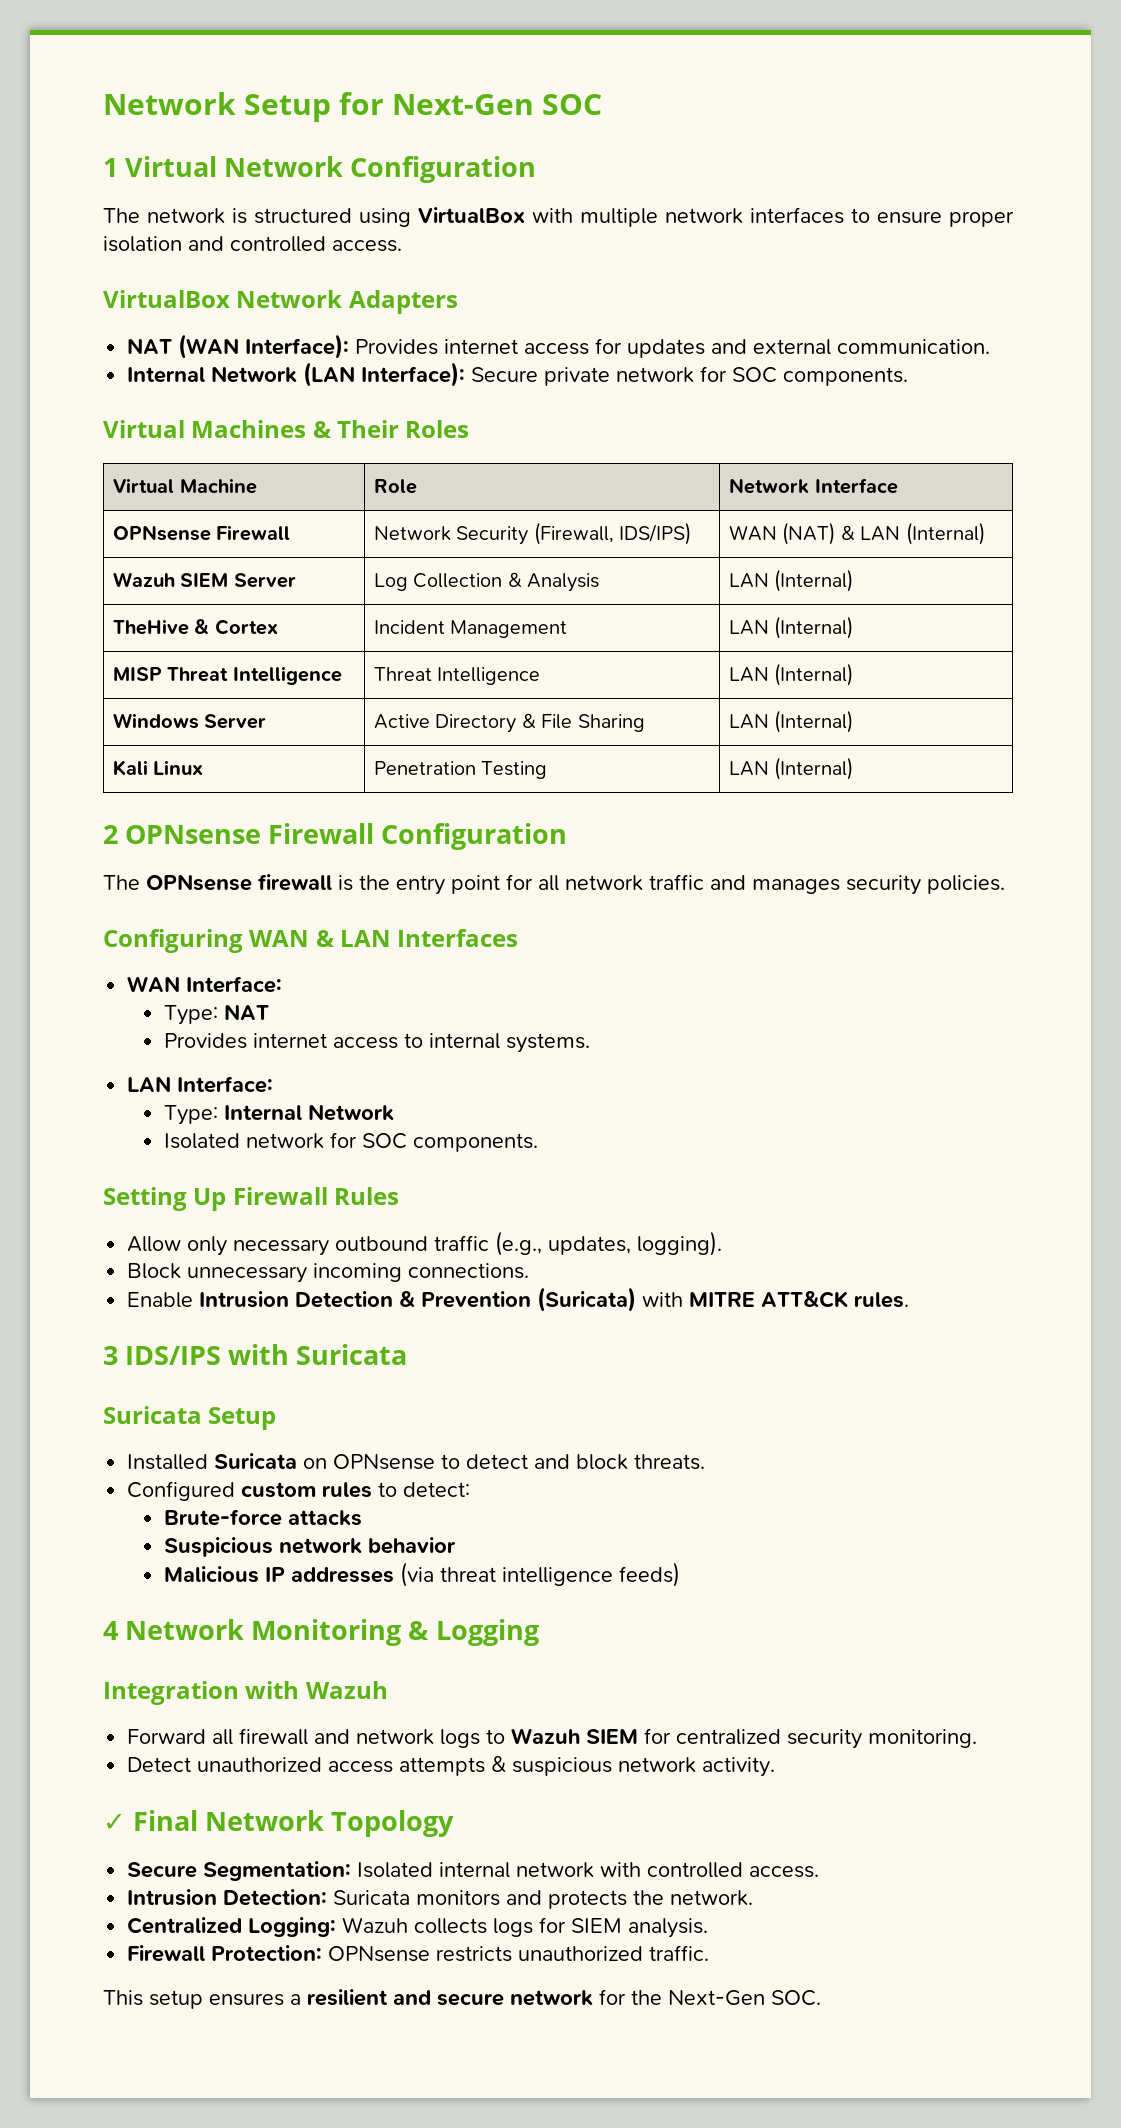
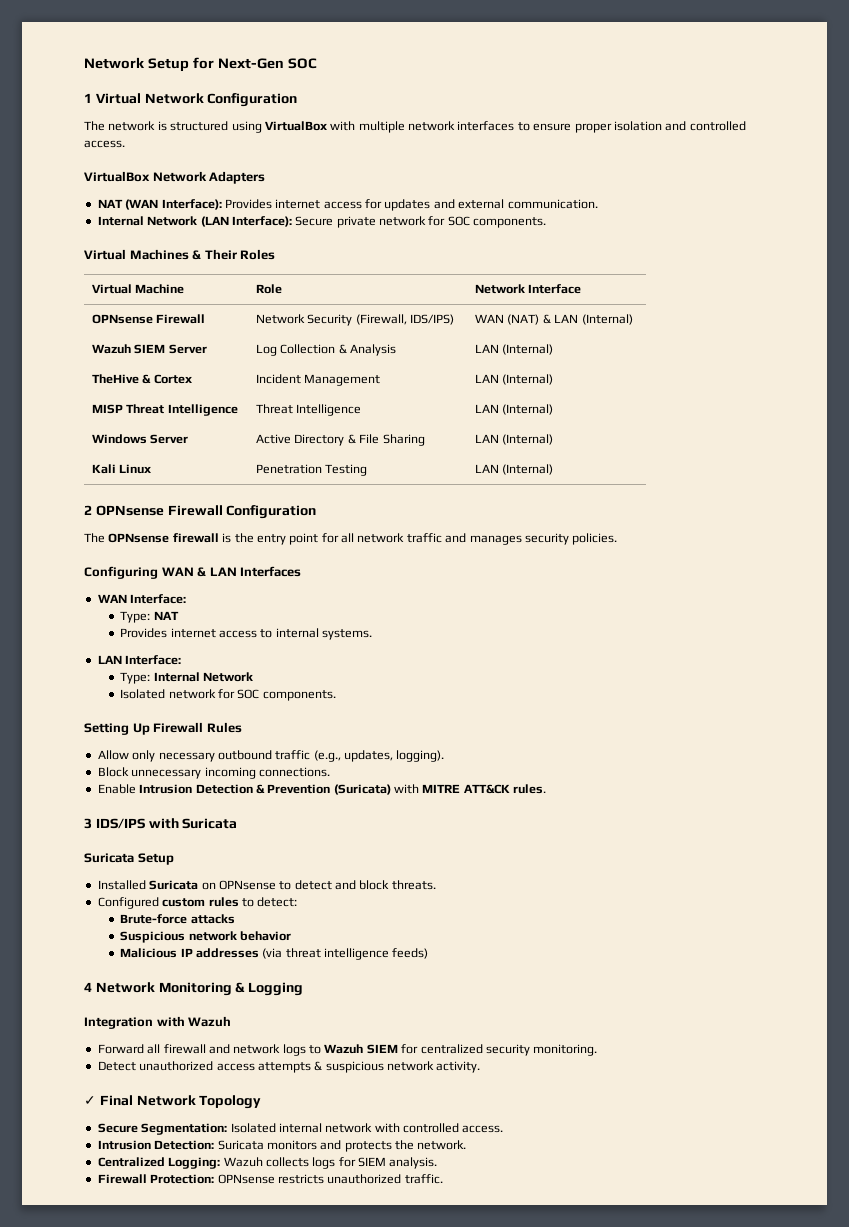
- This setup ensures a resilient and secure network for the Next-Gen SOC.

